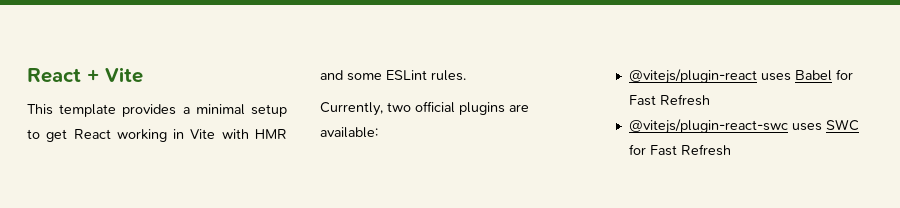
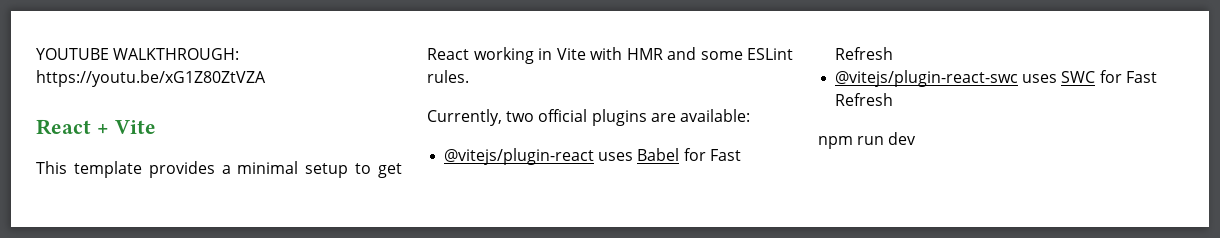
+ YOUTUBE WALKTHROUGH: https://youtu.be/xG1Z80ZtVZA
+ npm run dev

